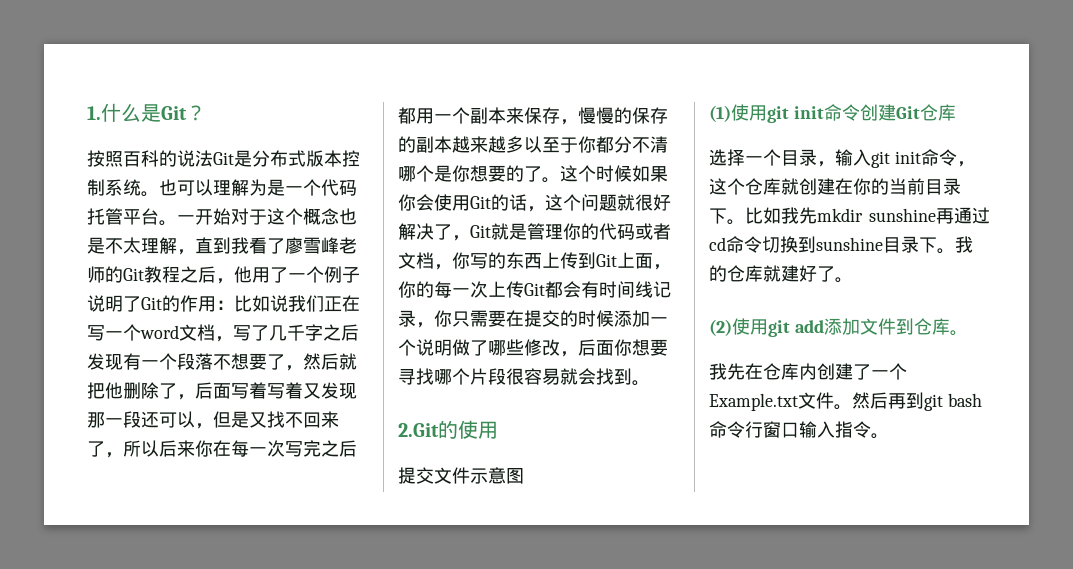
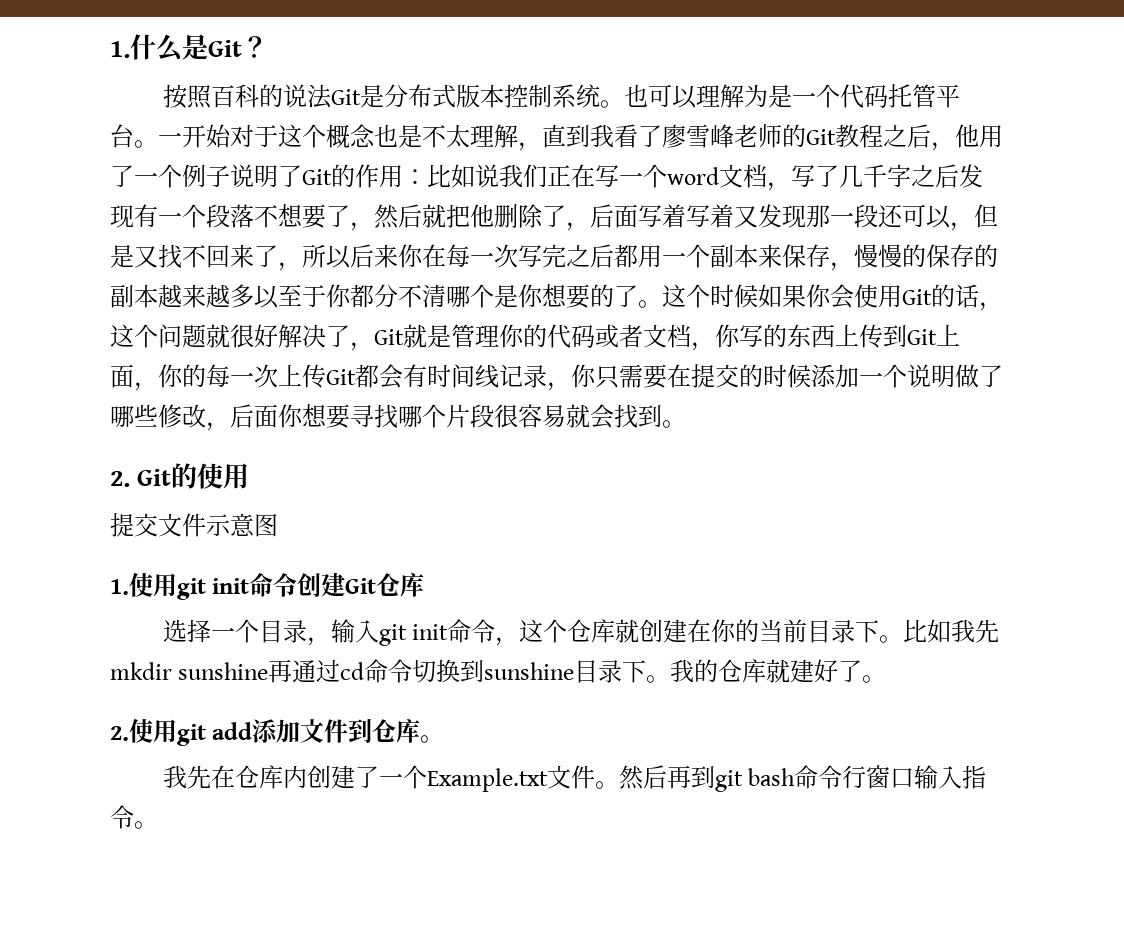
- 2.Git的使用
+ 2. Git的使用
- (1)使用git init命令创建Git仓库
+ 1.使用git init命令创建Git仓库
- (2)使用git add添加文件到仓库。
+ 2.使用git add添加文件到仓库。

